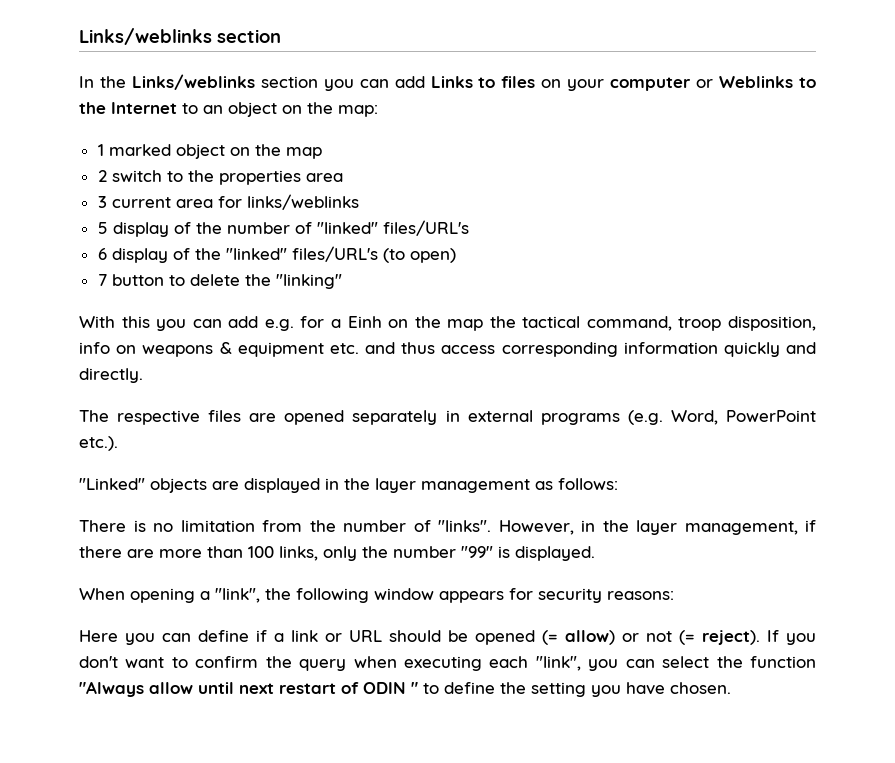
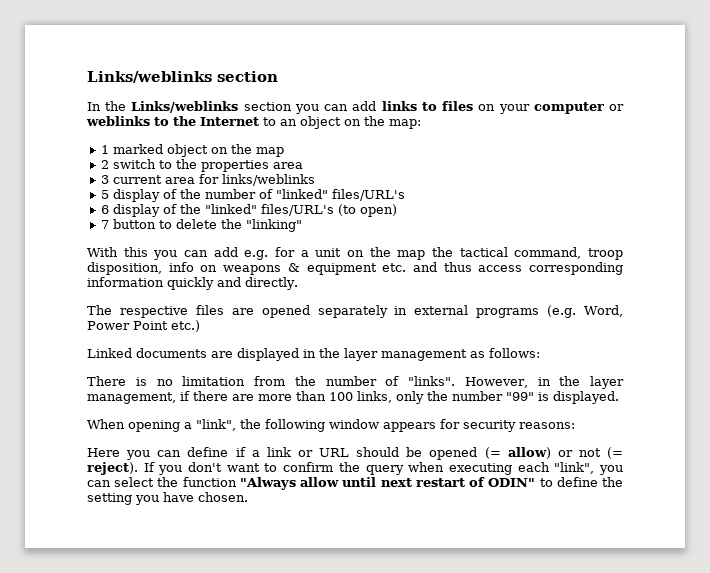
- In the Links/weblinks section you can add Links to files on your computer or Weblinks to the Internet to an object on the map:
+ In the Links/weblinks section you can add links to files on your computer or weblinks to the Internet to an object on the map:
- With this you can add e.g. for a Einh on the map the tactical command, troop disposition, info on weapons & equipment etc. and thus access corresponding information quickly and directly.
+ With this you can add e.g. for a unit on the map the tactical command, troop disposition, info on weapons & equipment etc. and thus access corresponding information quickly and directly.
- The respective files are opened separately in external programs (e.g. Word, PowerPoint etc.).
- "Linked" objects are displayed in the layer management as follows:
+ The respective files are opened separately in external programs (e.g. Word, Power Point etc.)
+ Linked documents are displayed in the layer management as follows:
- If you don't want to confirm the query when executing each "link", you can select the function "Always allow until next restart of ODIN " to define the setting you have chosen.
+ If you don't want to confirm the query when executing each "link", you can select the function "Always allow until next restart of ODIN" to define the setting you have chosen.

